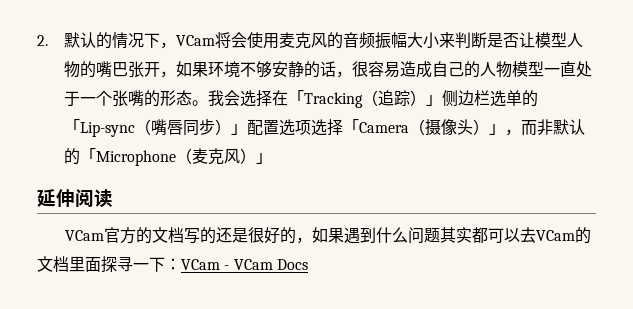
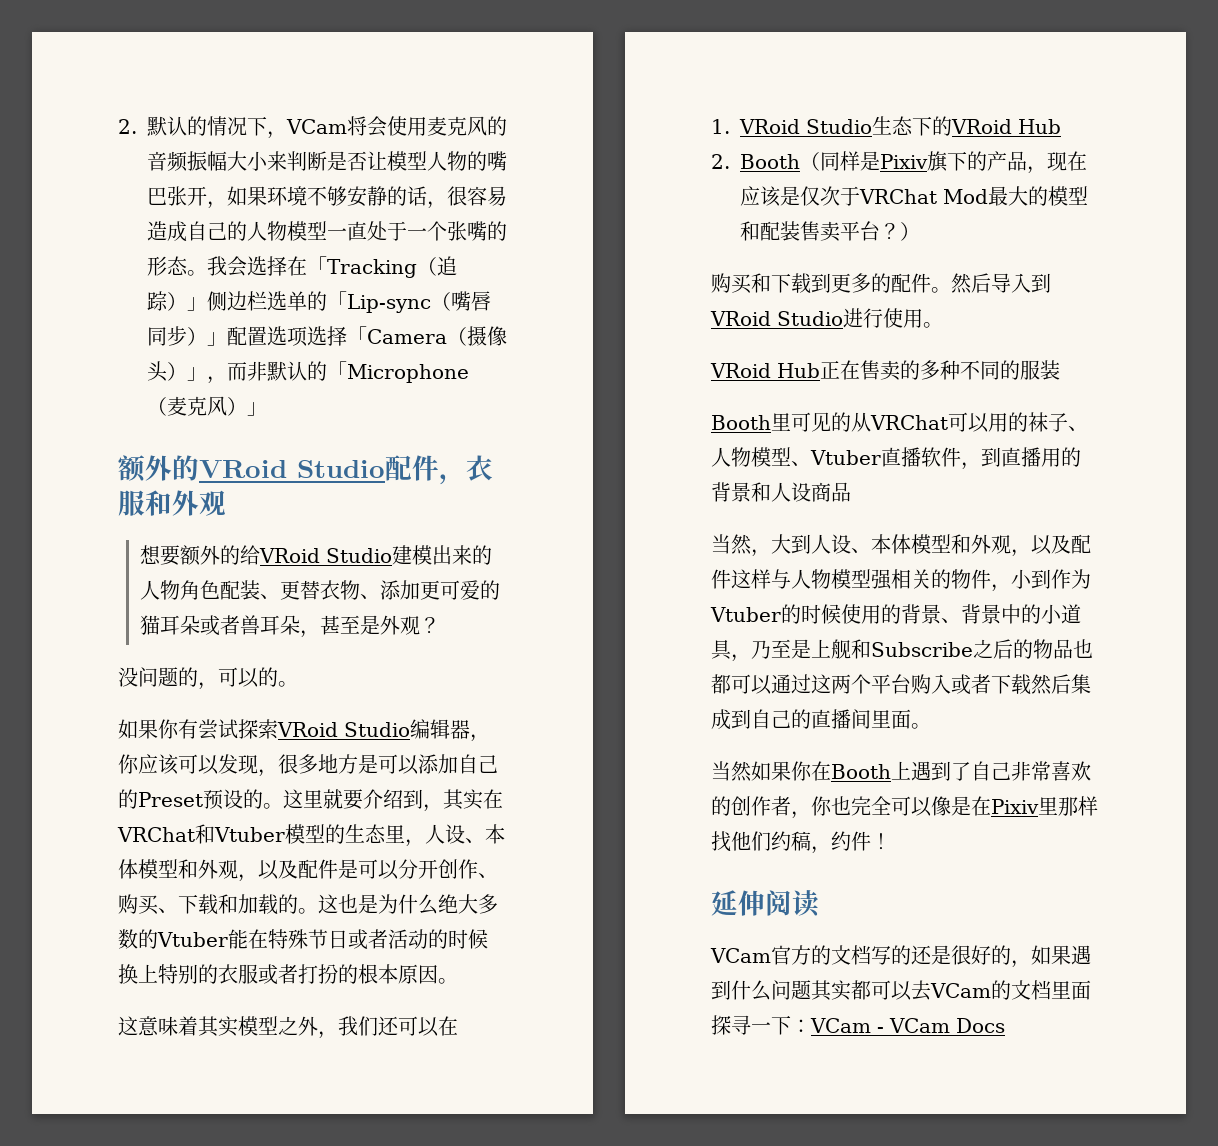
+ 额外的VRoid Studio配件，衣服和外观
+ 想要额外的给VRoid Studio建模出来的人物角色配装、更替衣物、添加更可爱的猫耳朵或者兽耳朵，甚至是外观？
+ 没问题的，可以的。
+ 如果你有尝试探索VRoid Studio编辑器，你应该可以发现，很多地方是可以添加自己的Preset预设的。这里就要介绍到，其实在VRChat和Vtuber模型的生态里，人设、本体模型和外观，以及配件是可以分开创作、购买、下载和加载的。这也是为什么绝大多数的Vtuber能在特殊节日或者活动的时候换上特别的衣服或者打扮的根本原因。
+ 这意味着其实模型之外，我们还可以在
+ 1. VRoid Studio生态下的VRoid Hub
+ 2. Booth（同样是Pixiv旗下的产品，现在应该是仅次于VRChat Mod最大的模型和配装售卖平台？）
+ 购买和下载到更多的配件。然后导入到VRoid Studio进行使用。
+ VRoid Hub正在售卖的多种不同的服装
+ Booth里可见的从VRChat可以用的袜子、人物模型、Vtuber直播软件，到直播用的背景和人设商品
+ 当然，大到人设、本体模型和外观，以及配件这样与人物模型强相关的物件，小到作为Vtuber的时候使用的背景、背景中的小道具，乃至是上舰和Subscribe之后的物品也都可以通过这两个平台购入或者下载然后集成到自己的直播间里面。
+ 当然如果你在Booth上遇到了自己非常喜欢的创作者，你也完全可以像是在Pixiv里那样找他们约稿，约件！

